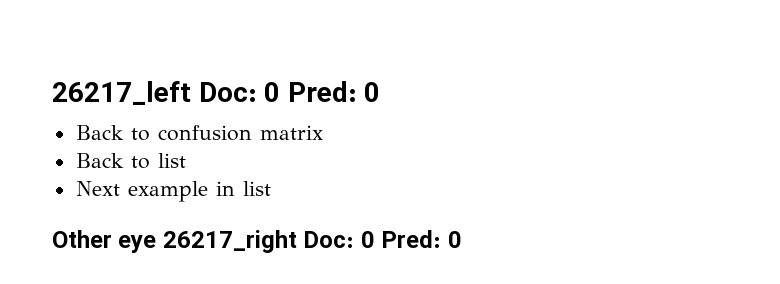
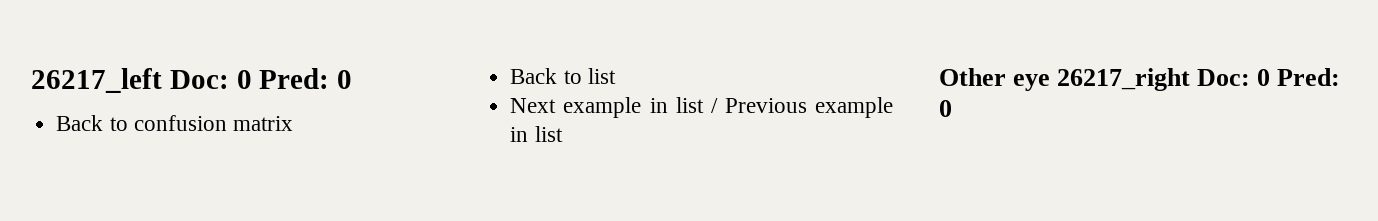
- Next example in list
+ Next example in list / Previous example in list

